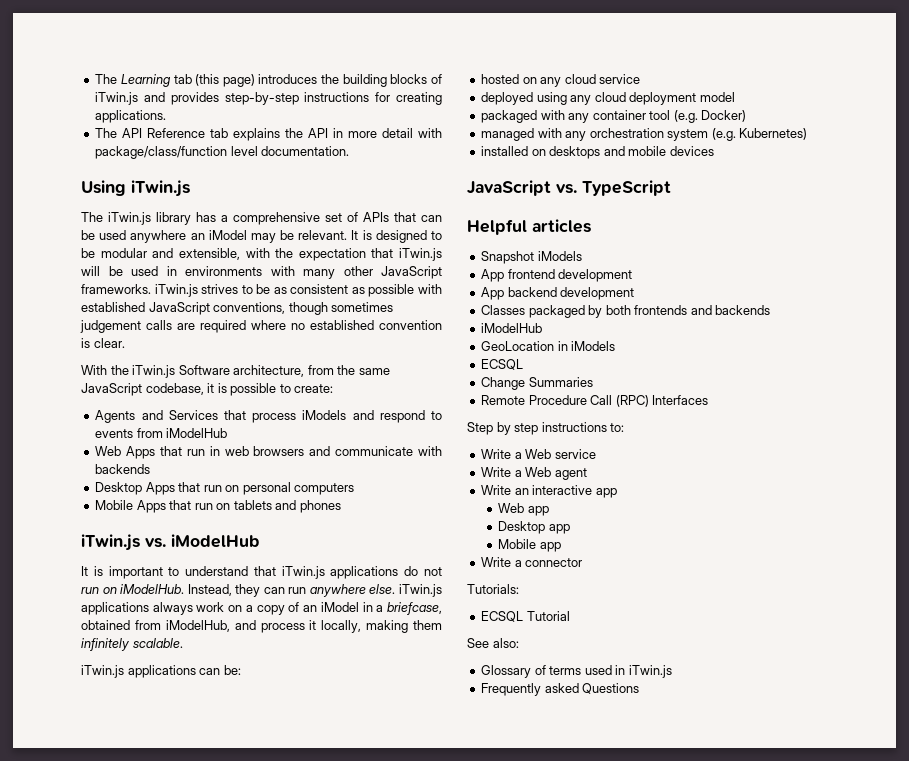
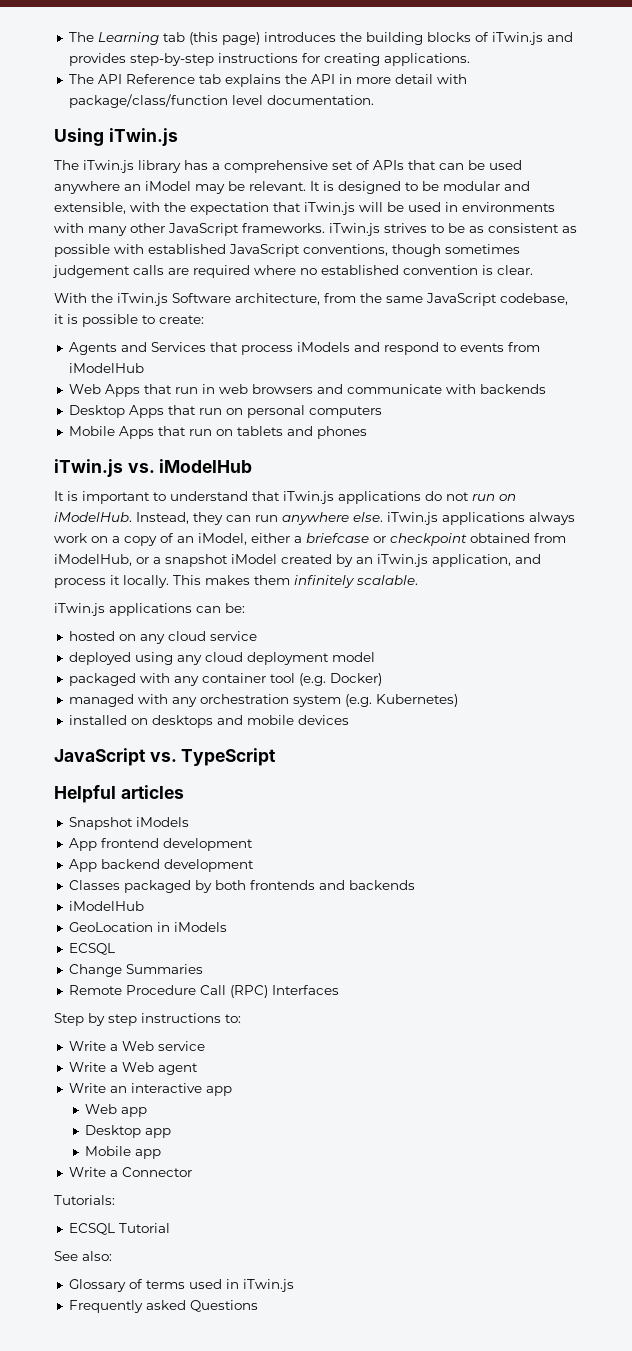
- Instead, they can run anywhere else. iTwin.js applications always work on a copy of an iModel in a briefcase, obtained from iModelHub, and process it locally, making them infinitely scalable.
+ Instead, they can run anywhere else. iTwin.js applications always work on a copy of an iModel, either a briefcase or checkpoint obtained from iModelHub, or a snapshot iModel created by an iTwin.js application, and process it locally. This makes them infinitely scalable.
- Write a connector
+ Write a Connector

